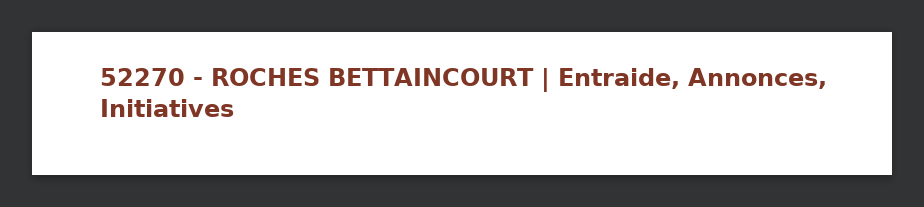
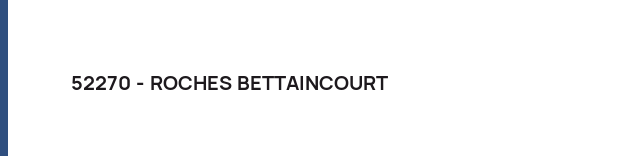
- 52270 - ROCHES BETTAINCOURT | Entraide, Annonces, Initiatives
+ 52270 - ROCHES BETTAINCOURT

